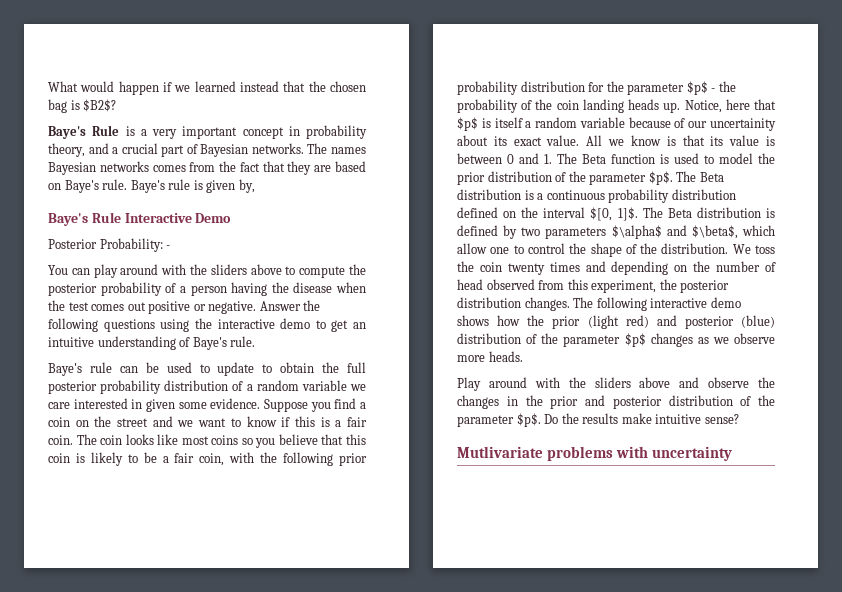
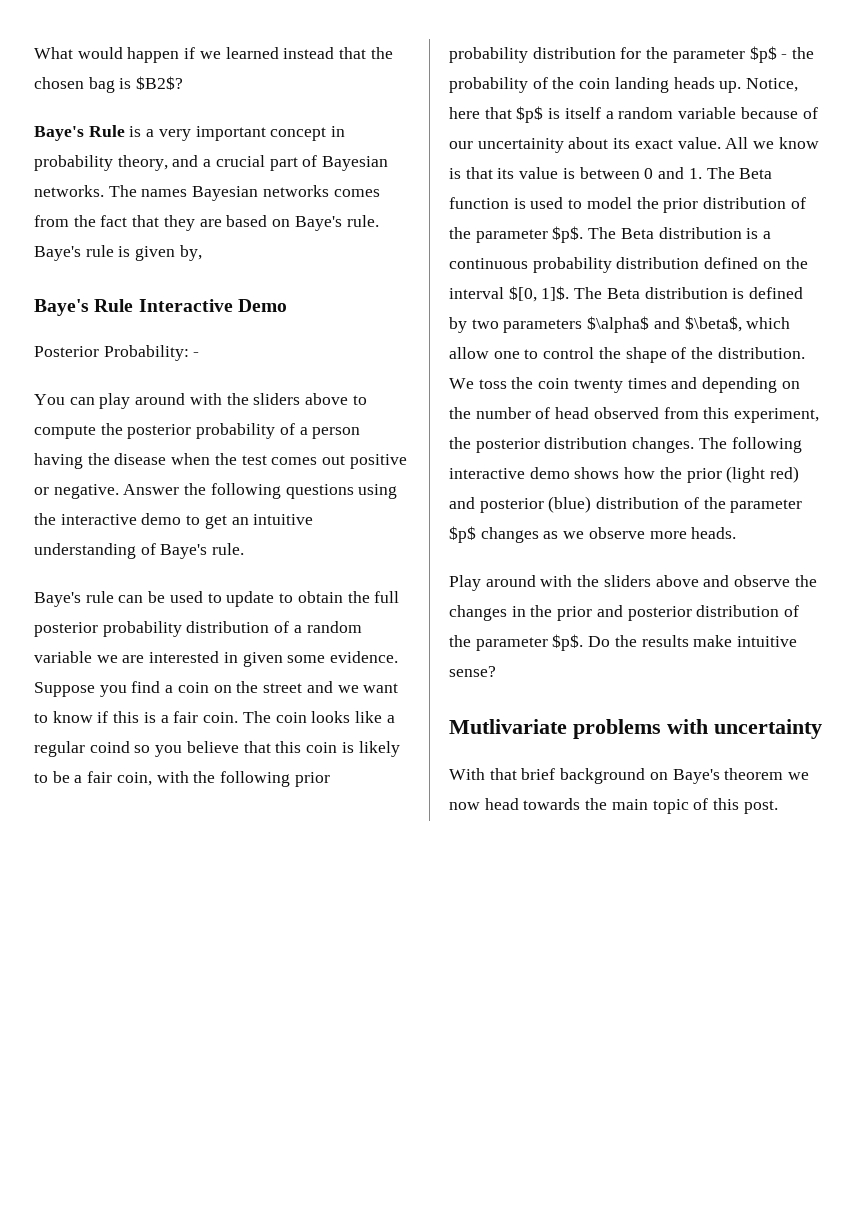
- Baye's rule can be used to update to obtain the full posterior probability distribution of a random variable we care interested in given some evidence.
+ Baye's rule can be used to update to obtain the full posterior probability distribution of a random variable we are interested in given some evidence.
- The coin looks like most coins so you believe that this coin is likely to be a fair coin, with the following prior probability distribution for the parameter $p$ - the probability of the coin landing heads up.
+ The coin looks like a regular coind so you believe that this coin is likely to be a fair coin, with the following prior probability distribution for the parameter $p$ - the probability of the coin landing heads up.
+ With that brief background on Baye's theorem we now head towards the main topic of this post.

